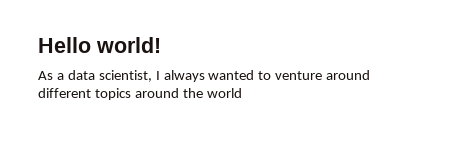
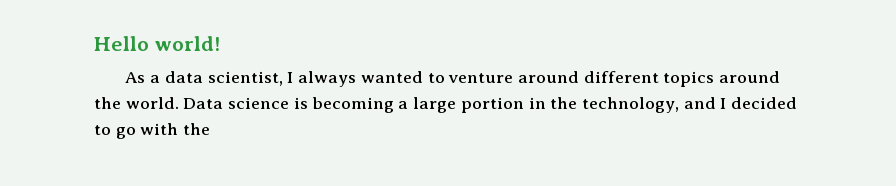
- As a data scientist, I always wanted to venture around different topics around the world
+ As a data scientist, I always wanted to venture around different topics around the world. Data science is becoming a large portion in the technology, and I decided to go with the

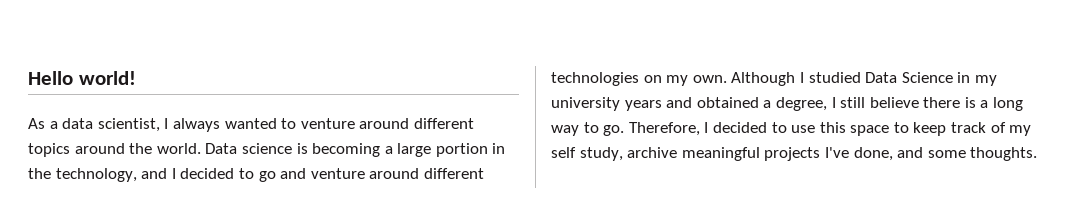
- Data science is becoming a large portion in the technology, and I decided to go with the
+ Data science is becoming a large portion in the technology, and I decided to go and venture around different technologies on my own. Although I studied Data Science in my university years and obtained a degree, I still believe there is a long way to go. Therefore, I decided to use this space to keep track of my self study, archive meaningful projects I've done, and some thoughts.

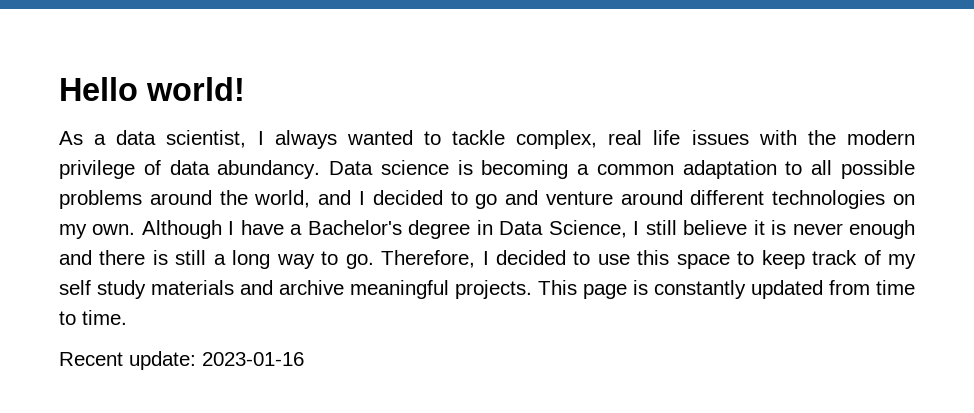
- As a data scientist, I always wanted to venture around different topics around the world.
+ As a data scientist, I always wanted to tackle complex, real life issues with the modern privilege of data abundancy.
- Data science is becoming a large portion in the technology, and I decided to go and venture around different technologies on my own.
+ Data science is becoming a common adaptation to all possible problems around the world, and I decided to go and venture around different technologies on my own.
- Although I studied Data Science in my university years and obtained a degree, I still believe there is a long way to go.
+ Although I have a Bachelor's degree in Data Science, I still believe it is never enough and there is still a long way to go.
- Therefore, I decided to use this space to keep track of my self study, archive meaningful projects I've done, and some thoughts.
+ Therefore, I decided to use this space to keep track of my self study materials and archive meaningful projects. This page is constantly updated from time to time.
+ Recent update: 2023-01-16

